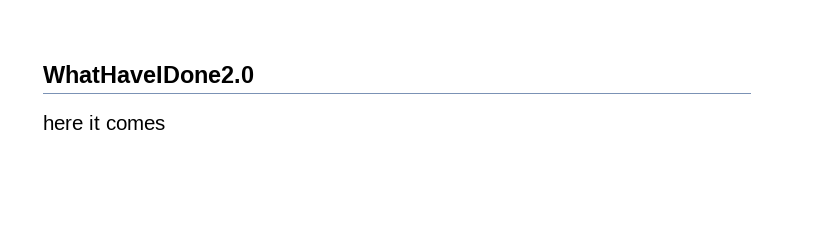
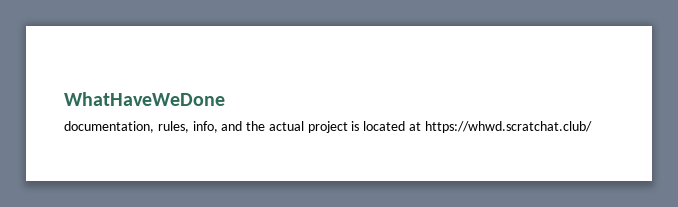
- WhatHaveIDone2.0
- here it comes
+ WhatHaveWeDone
+ documentation, rules, info, and the actual project is located at https://whwd.scratchat.club/

